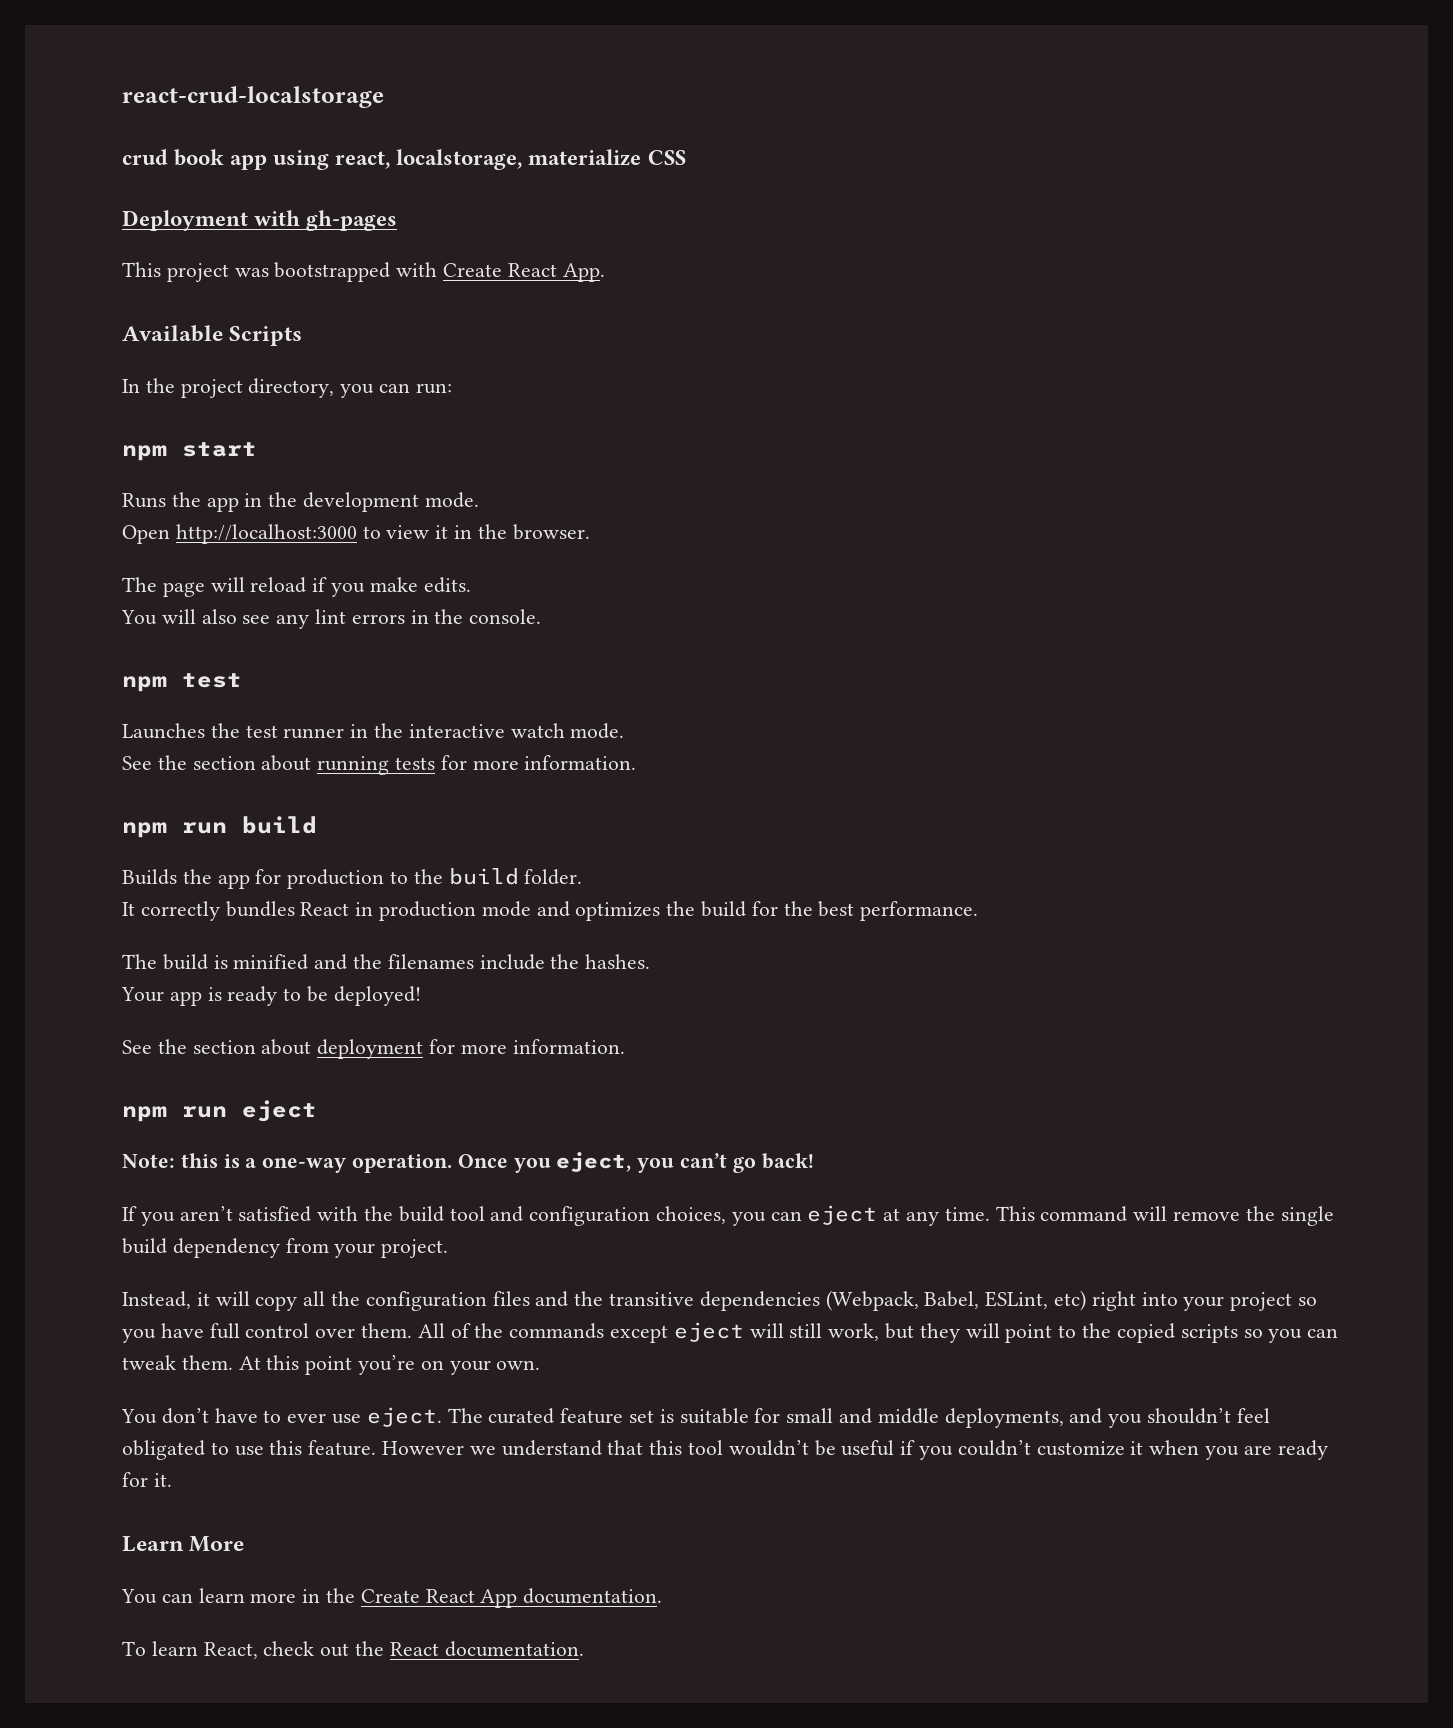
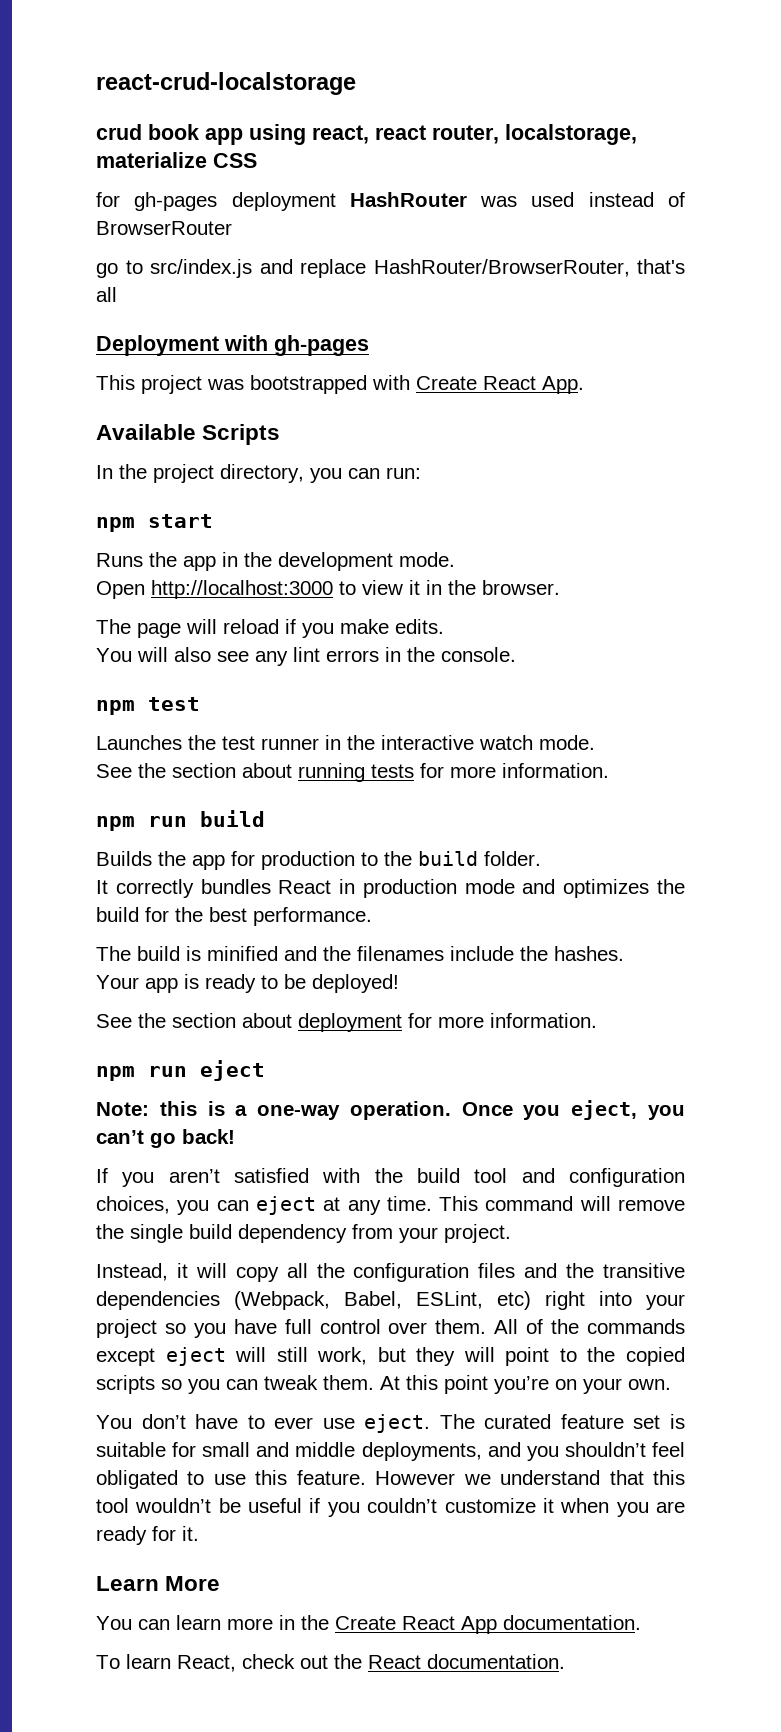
- crud book app using react, localstorage, materialize CSS
+ crud book app using react, react router, localstorage, materialize CSS
+ for gh-pages deployment HashRouter was used instead of BrowserRouter
+ go to src/index.js and replace HashRouter/BrowserRouter, that's all

